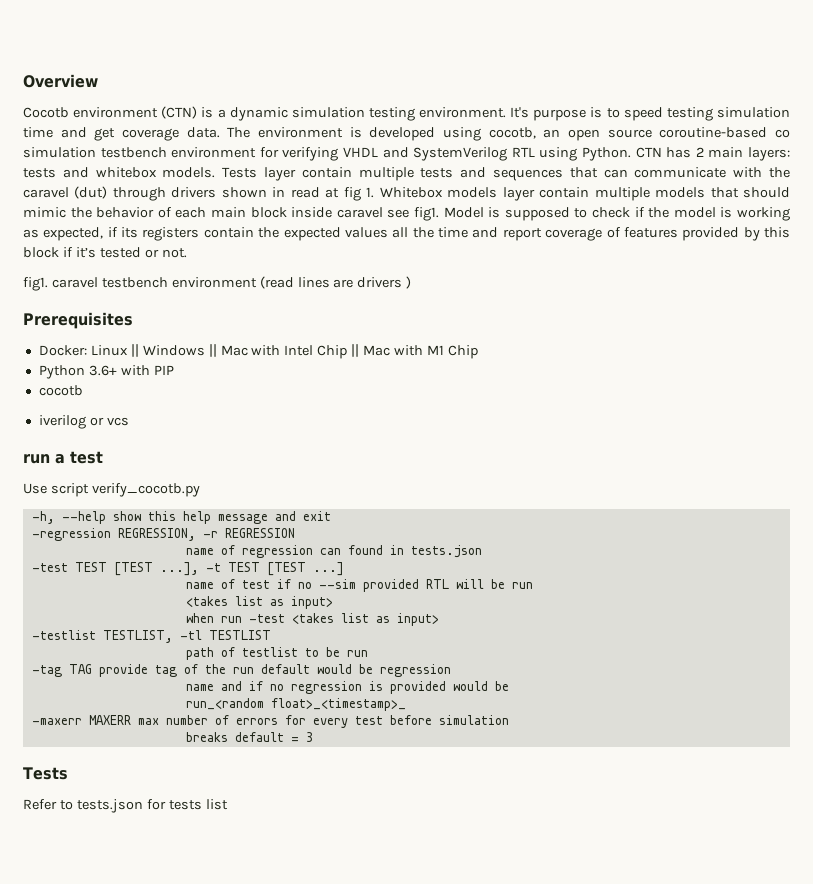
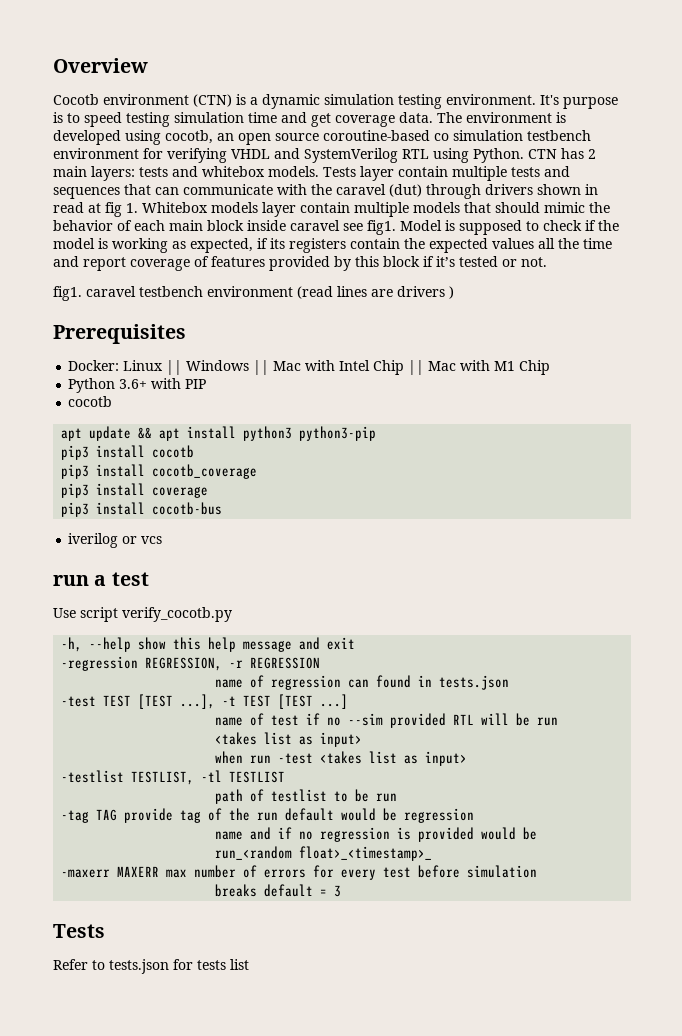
+ apt update && apt install python3 python3-pip
+ pip3 install cocotb
+ pip3 install cocotb_coverage
+ pip3 install coverage
+ pip3 install cocotb-bus

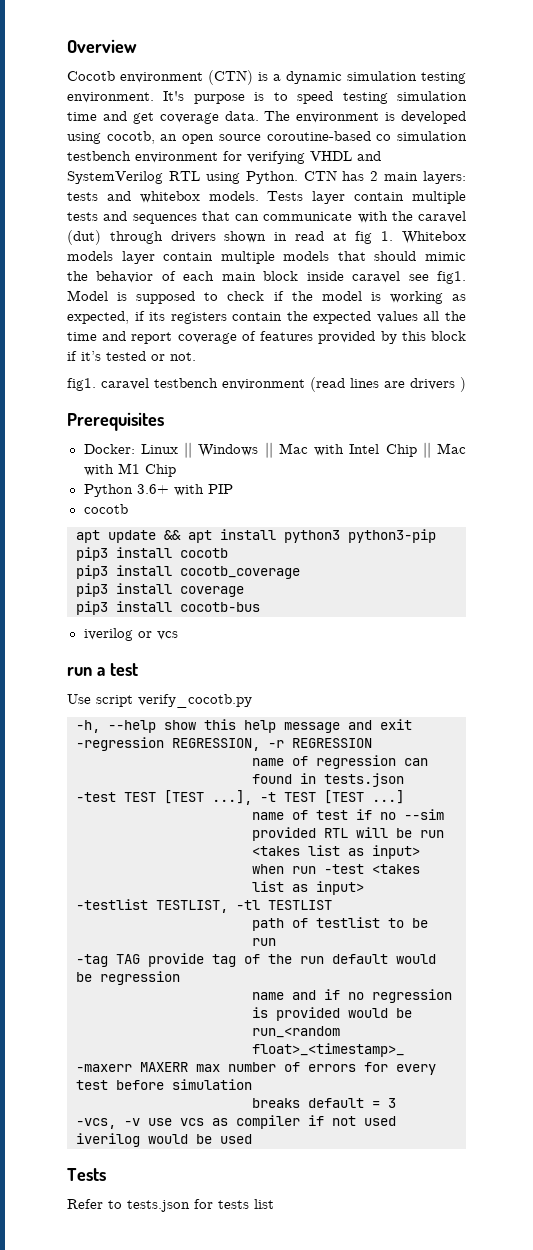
+ -vcs, -v use vcs as compiler if not used iverilog would be used

